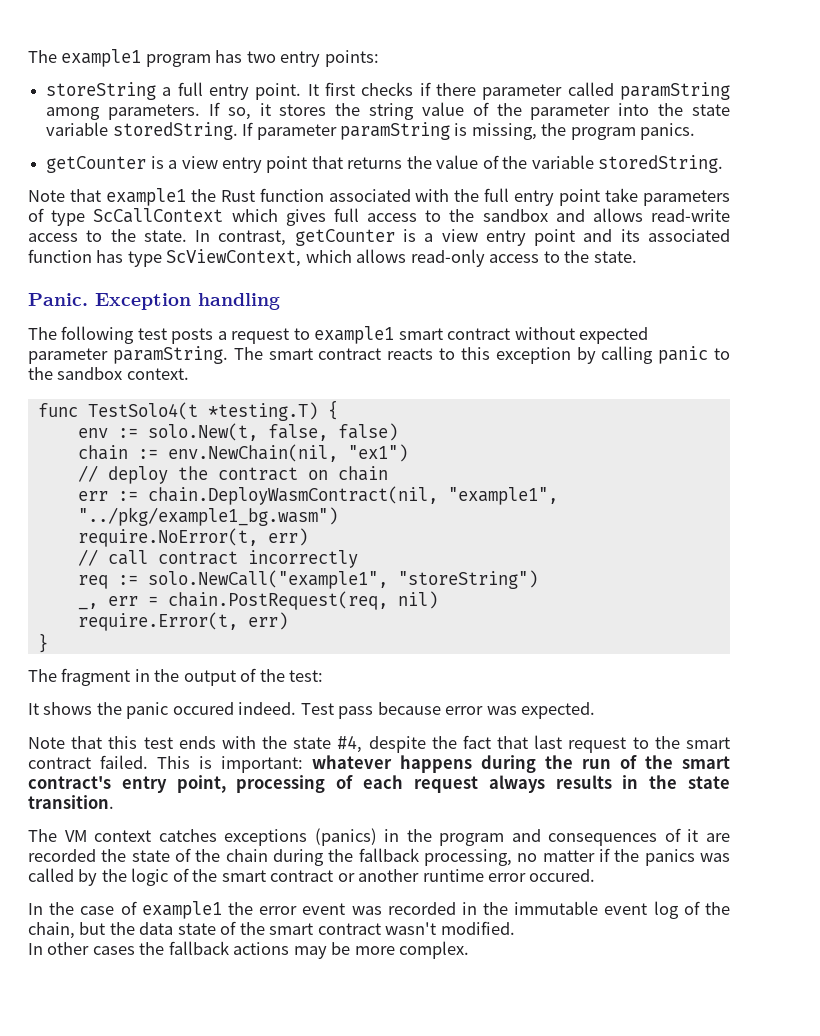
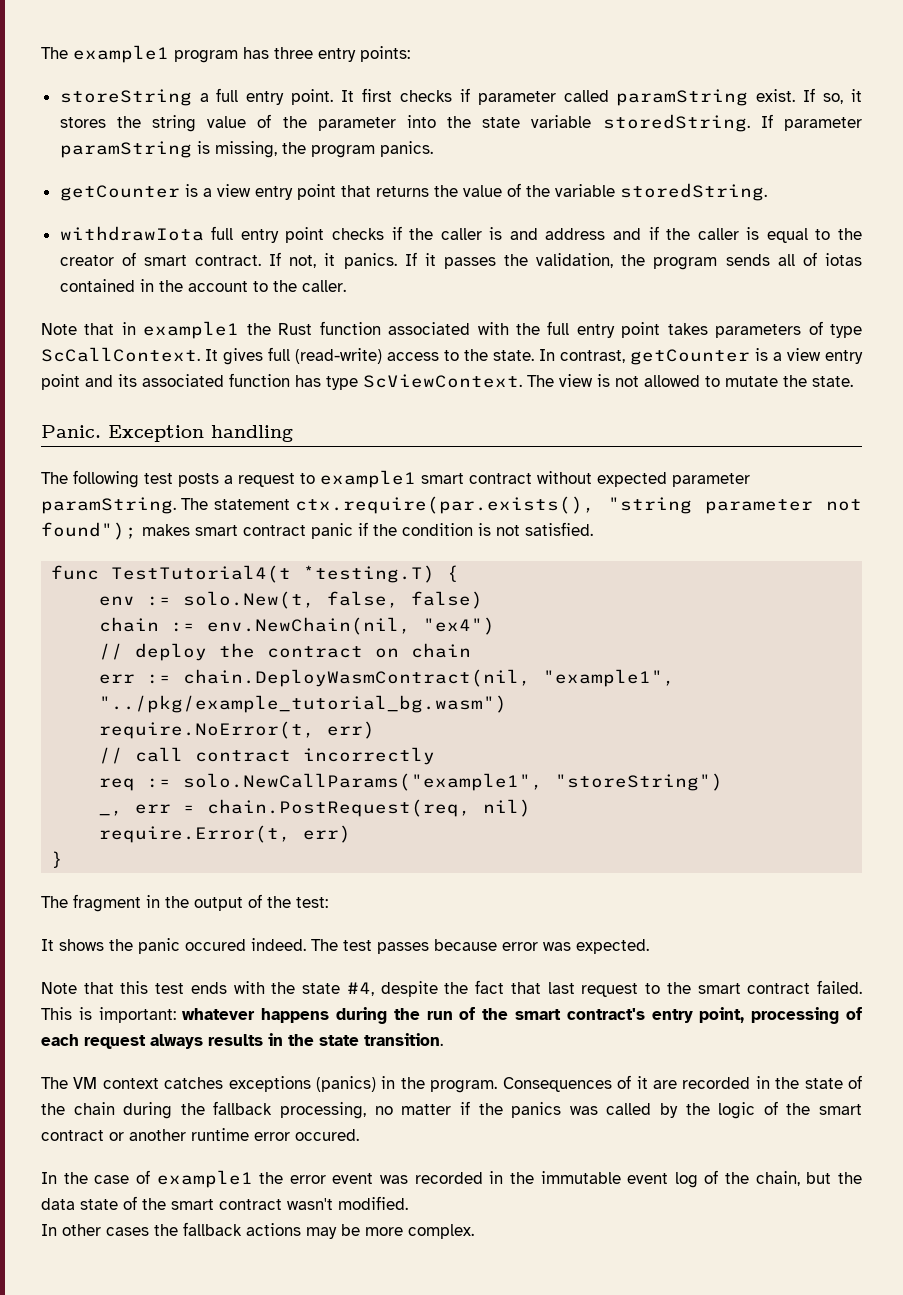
- The example1 program has two entry points:
+ The example1 program has three entry points:
- It first checks if there parameter called paramString among parameters.
+ It first checks if parameter called paramString exist.
- Note that example1 the Rust function associated with the full entry point take parameters of type ScCallContext which gives full access to the sandbox and allows read-write access to the state.
+ withdrawIota full entry point checks if the caller is and address and if the caller is equal to the creator of smart contract. If not, it panics. If it passes the validation, the program sends all of iotas contained in the account to the caller.
+ Note that in example1 the Rust function associated with the full entry point takes parameters of type ScCallContext. It gives full (read-write) access to the state.
- In contrast, getCounter is a view entry point and its associated function has type ScViewContext, which allows read-only access to the state.
+ In contrast, getCounter is a view entry point and its associated function has type ScViewContext. The view is not allowed to mutate the state.
- The smart contract reacts to this exception by calling panic to the sandbox context.
+ The statement ctx.require(par.exists(), "string parameter not found"); makes smart contract panic if the condition is not satisfied.
- func TestSolo4(t *testing.T) {
+ func TestTutorial4(t *testing.T) {
- chain := env.NewChain(nil, "ex1")
+ chain := env.NewChain(nil, "ex4")
- err := chain.DeployWasmContract(nil, "example1", "../pkg/example1_bg.wasm")
+ err := chain.DeployWasmContract(nil, "example1", "../pkg/example_tutorial_bg.wasm")
- req := solo.NewCall("example1", "storeString")
+ req := solo.NewCallParams("example1", "storeString")
- Test pass because error was expected.
+ The test passes because error was expected.
- The VM context catches exceptions (panics) in the program and consequences of it are recorded the state of the chain during the fallback processing, no matter if the panics was called by the logic of the smart contract or another runtime error occured.
+ The VM context catches exceptions (panics) in the program. Consequences of it are recorded in the state of the chain during the fallback processing, no matter if the panics was called by the logic of the smart contract or another runtime error occured.

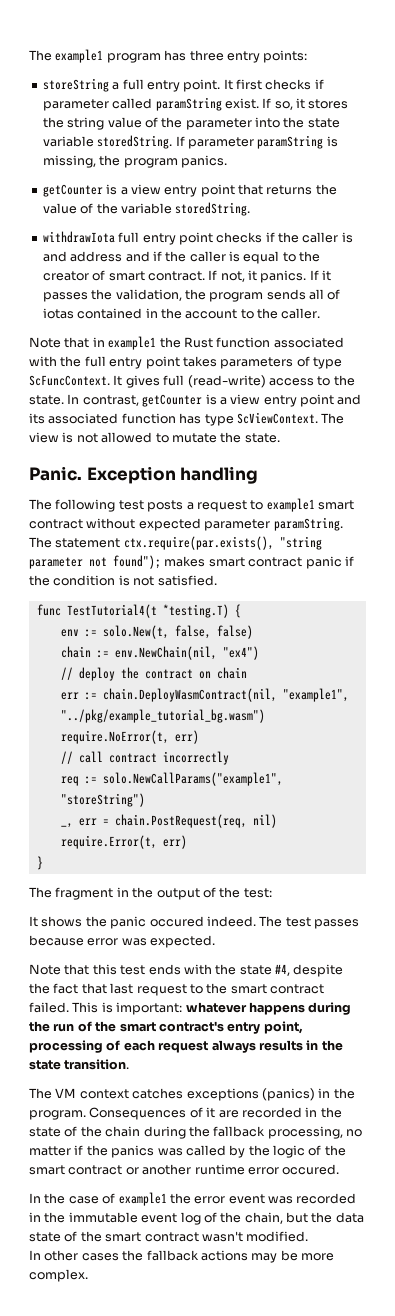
- Note that in example1 the Rust function associated with the full entry point takes parameters of type ScCallContext.
+ Note that in example1 the Rust function associated with the full entry point takes parameters of type ScFuncContext.

